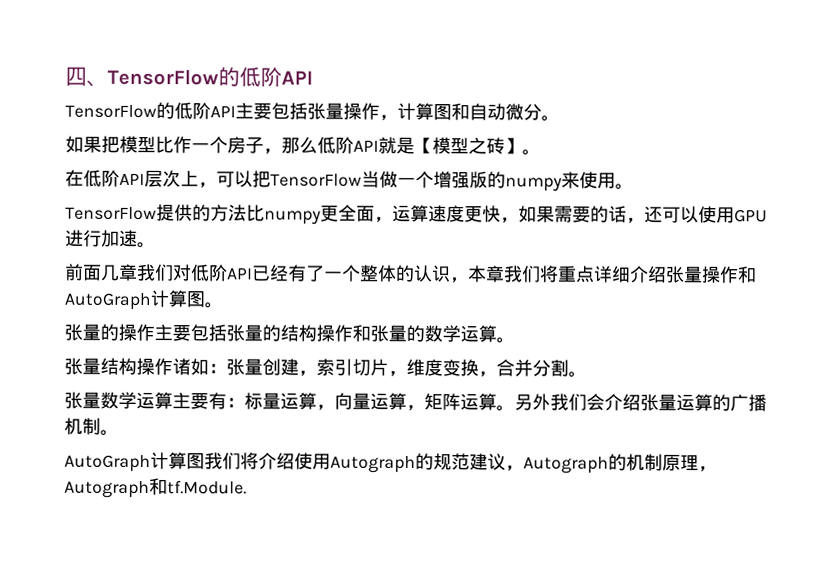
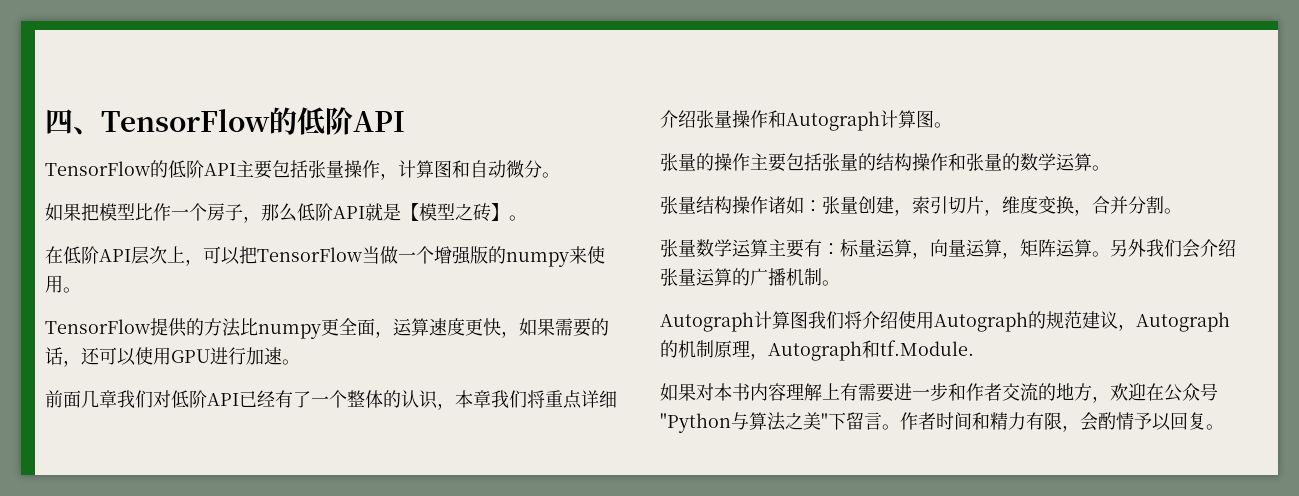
- 前面几章我们对低阶API已经有了一个整体的认识，本章我们将重点详细介绍张量操作和AutoGraph计算图。
+ 前面几章我们对低阶API已经有了一个整体的认识，本章我们将重点详细介绍张量操作和Autograph计算图。
- AutoGraph计算图我们将介绍使用Autograph的规范建议，Autograph的机制原理，Autograph和tf.Module.
+ Autograph计算图我们将介绍使用Autograph的规范建议，Autograph的机制原理，Autograph和tf.Module.
+ 如果对本书内容理解上有需要进一步和作者交流的地方，欢迎在公众号"Python与算法之美"下留言。作者时间和精力有限，会酌情予以回复。

